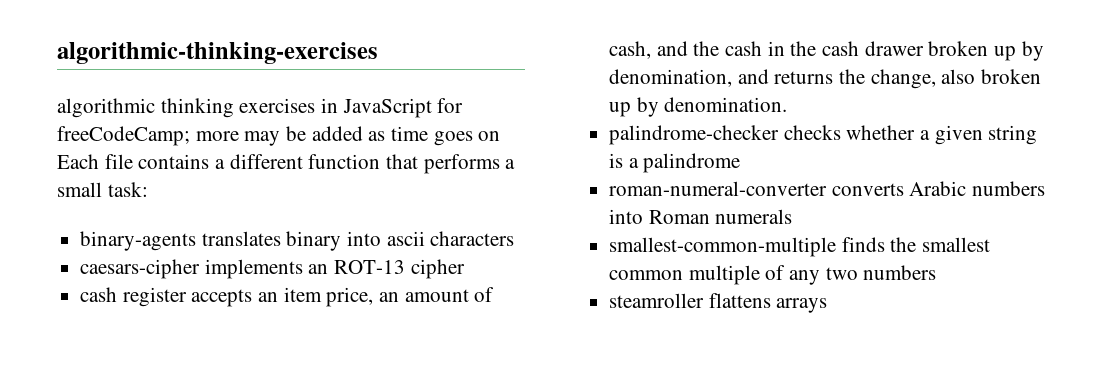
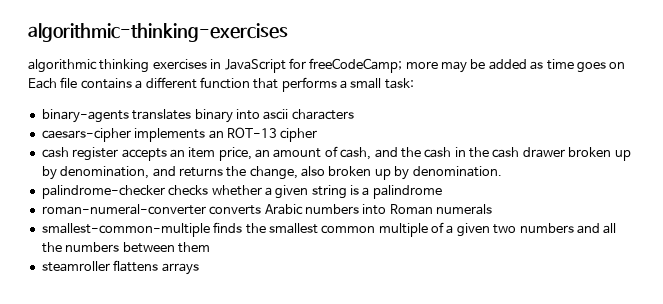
- smallest-common-multiple finds the smallest common multiple of any two numbers
+ smallest-common-multiple finds the smallest common multiple of a given two numbers and all the numbers between them

